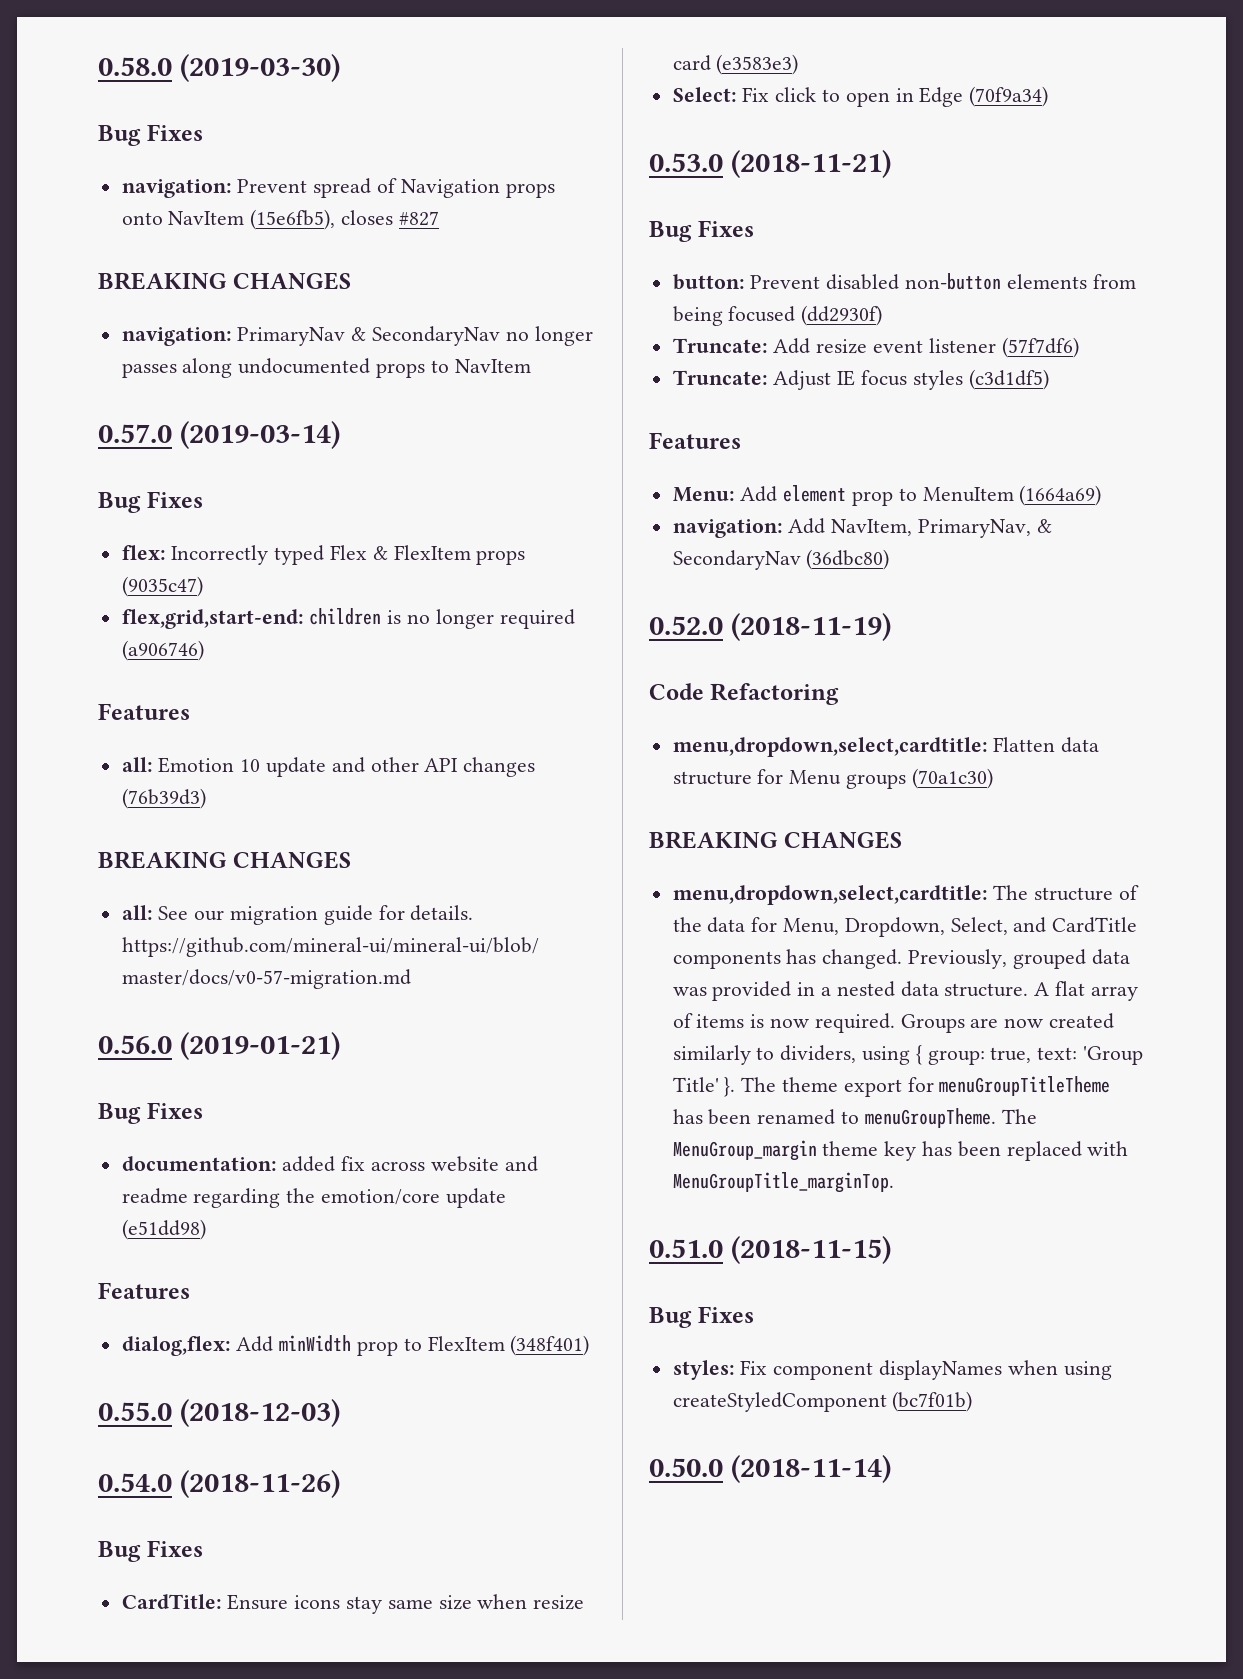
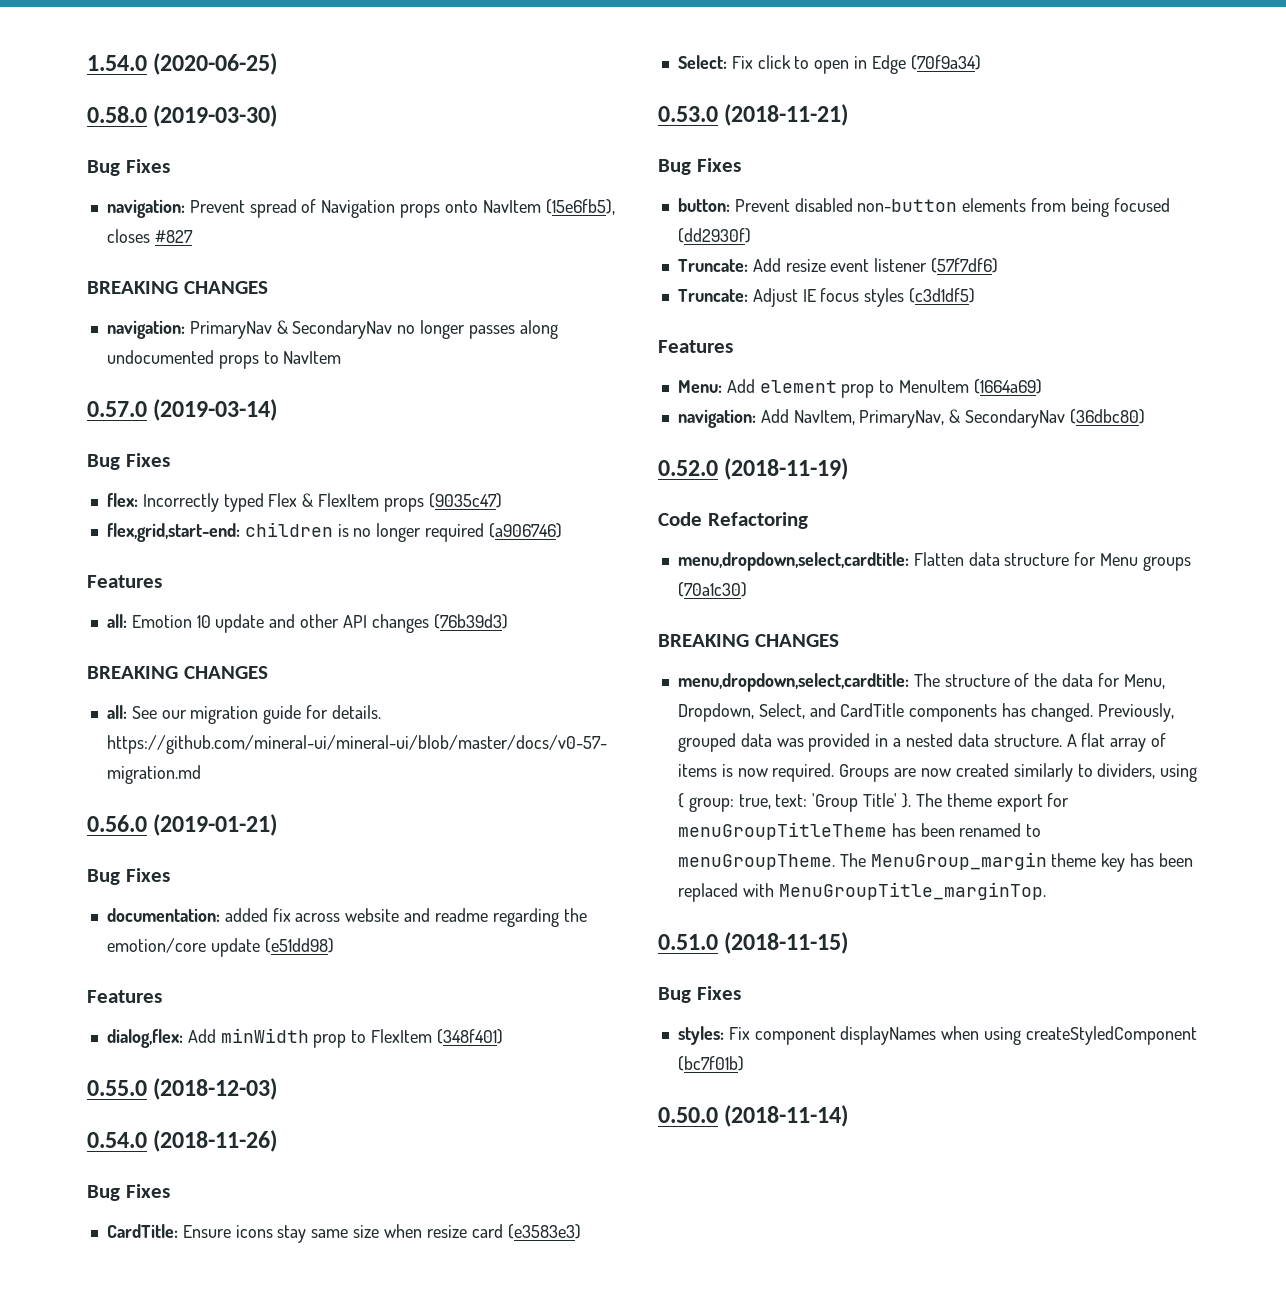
+ 1.54.0 (2020-06-25)

